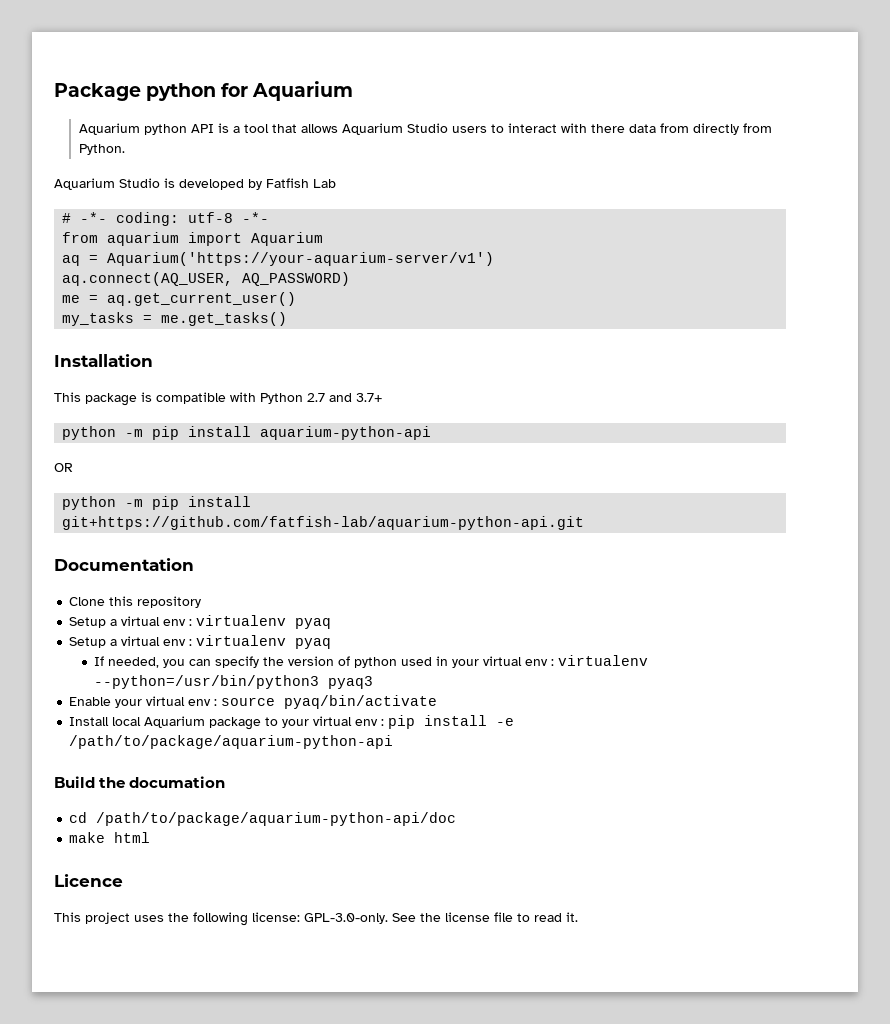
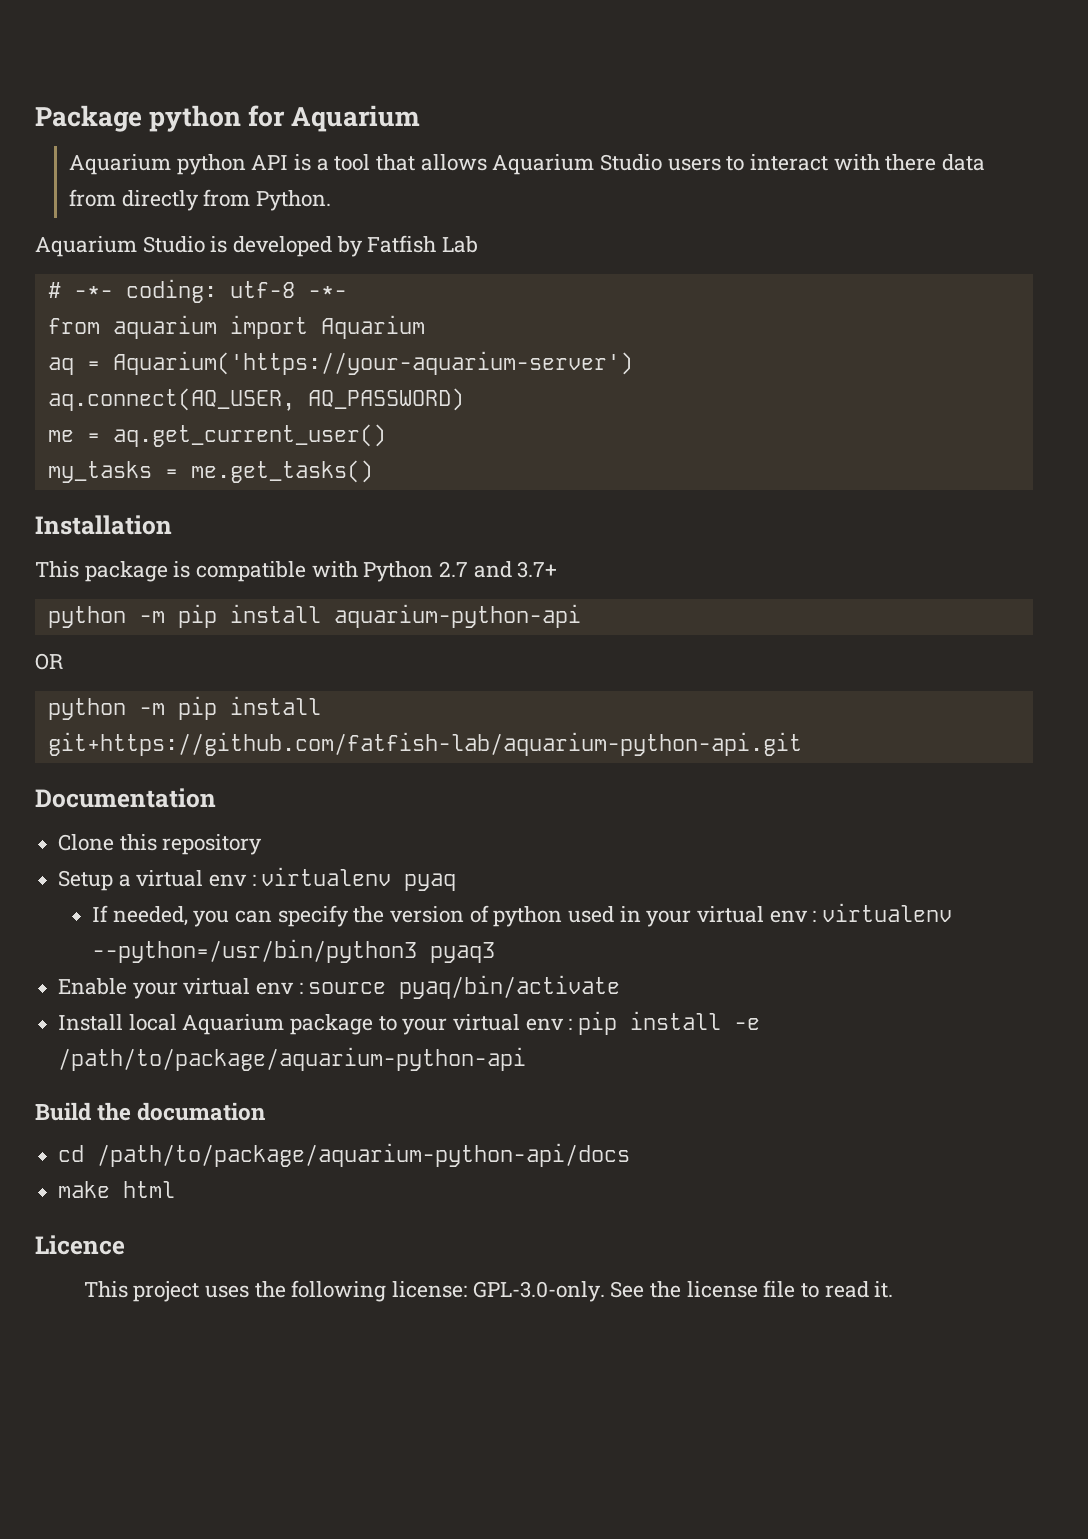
- aq = Aquarium('https://your-aquarium-server/v1')
+ aq = Aquarium('https://your-aquarium-server')
  Clone this repository
- Setup a virtual env : virtualenv pyaq
- cd /path/to/package/aquarium-python-api/doc
+ cd /path/to/package/aquarium-python-api/docs

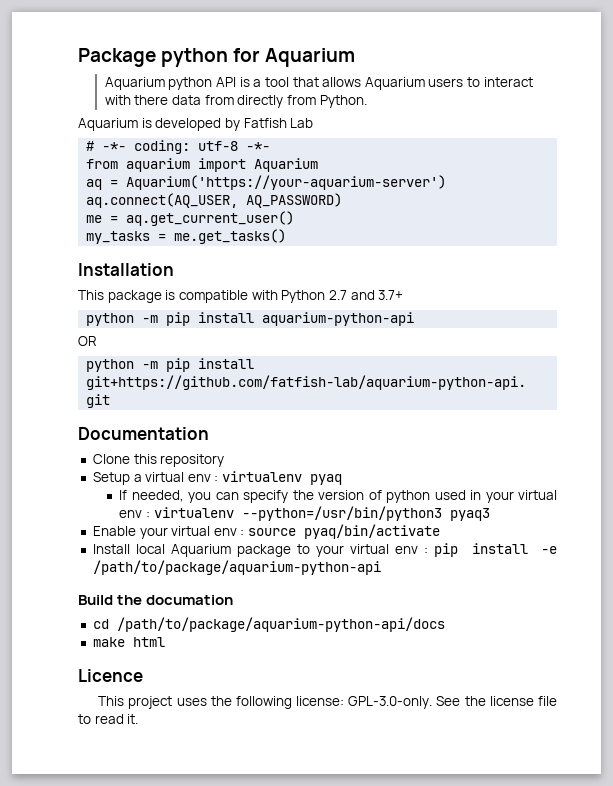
- Aquarium python API is a tool that allows Aquarium Studio users to interact with there data from directly from Python.
+ Aquarium python API is a tool that allows Aquarium users to interact with there data from directly from Python.
- Aquarium Studio is developed by Fatfish Lab
+ Aquarium is developed by Fatfish Lab

